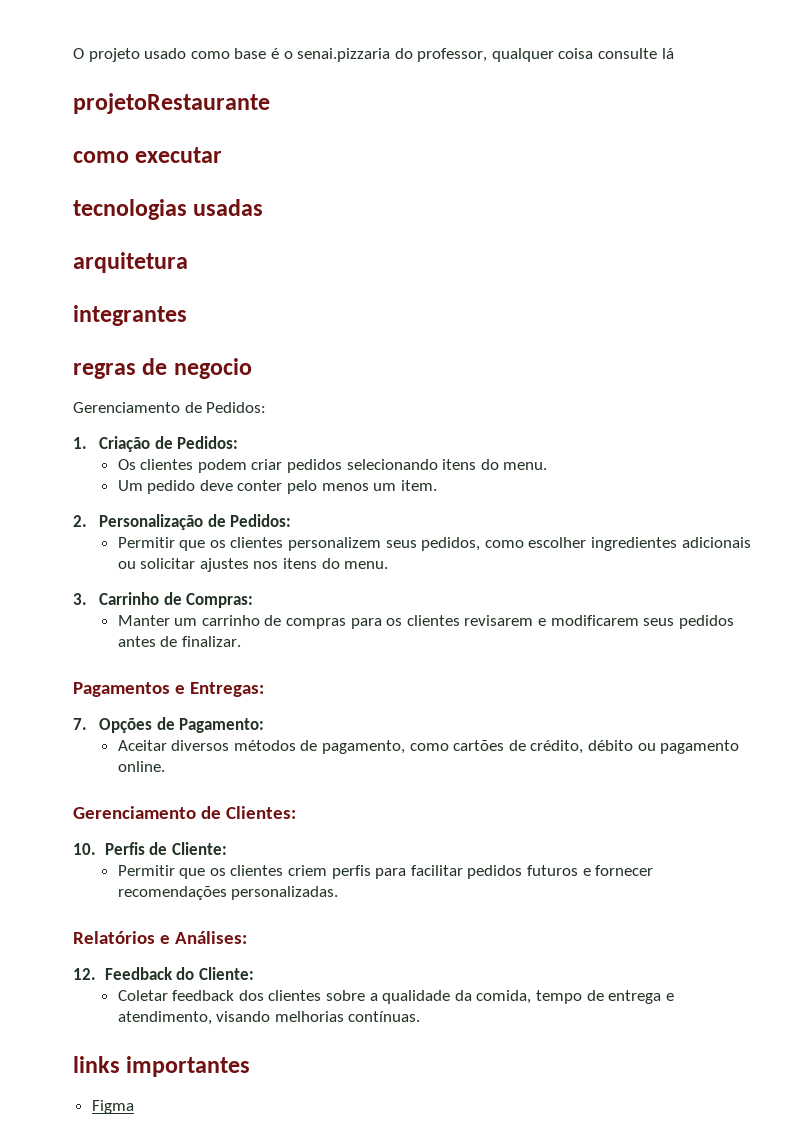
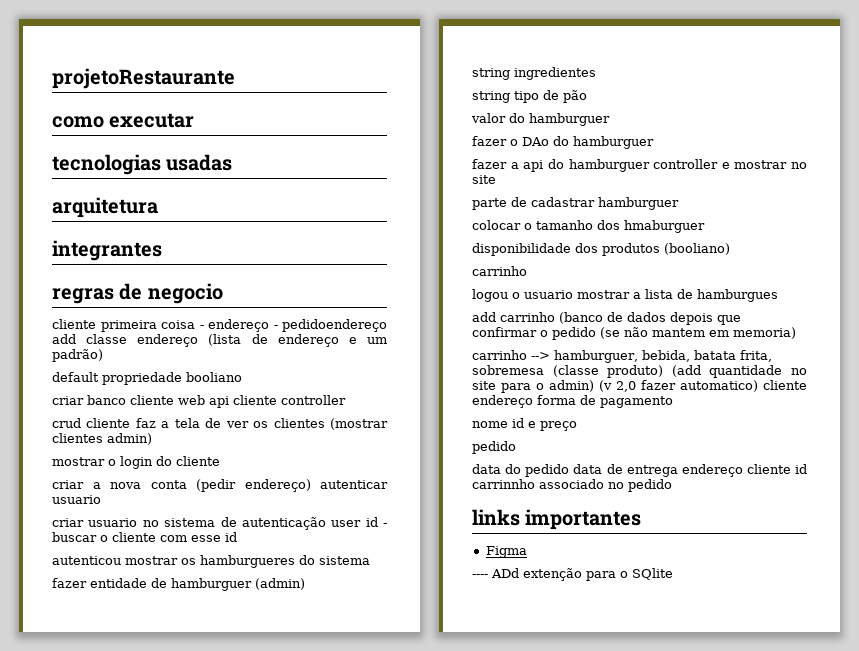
- O projeto usado como base é o senai.pizzaria do professor, qualquer coisa consulte lá
- Gerenciamento de Pedidos:
- 1. Criação de Pedidos:
- Os clientes podem criar pedidos selecionando itens do menu.
- Um pedido deve conter pelo menos um item.
- 2. Personalização de Pedidos:
- Permitir que os clientes personalizem seus pedidos, como escolher ingredientes adicionais ou solicitar ajustes nos itens do menu.
- 3. Carrinho de Compras:
- Manter um carrinho de compras para os clientes revisarem e modificarem seus pedidos antes de finalizar.
- Pagamentos e Entregas:
- 7. Opções de Pagamento:
- Aceitar diversos métodos de pagamento, como cartões de crédito, débito ou pagamento online.
- Gerenciamento de Clientes:
- 10. Perfis de Cliente:
- Permitir que os clientes criem perfis para facilitar pedidos futuros e fornecer recomendações personalizadas.
- Relatórios e Análises:
- 12. Feedback do Cliente:
- Coletar feedback dos clientes sobre a qualidade da comida, tempo de entrega e atendimento, visando melhorias contínuas.
+ cliente primeira coisa - endereço - pedidoendereço add classe endereço (lista de endereço e um padrão)
+ default propriedade booliano
+ criar banco cliente web api cliente controller
+ crud cliente faz a tela de ver os clientes (mostrar clientes admin)
+ mostrar o login do cliente
+ criar a nova conta (pedir endereço) autenticar usuario
+ criar usuario no sistema de autenticação user id - buscar o cliente com esse id
+ autenticou mostrar os hamburgueres do sistema
+ fazer entidade de hamburguer (admin)
+ string ingredientes
+ string tipo de pão
+ valor do hamburguer
+ fazer o DAo do hamburguer
+ fazer a api do hamburguer controller e mostrar no site
+ parte de cadastrar hamburguer
+ colocar o tamanho dos hmaburguer
+ disponibilidade dos produtos (booliano)
+ carrinho
+ logou o usuario mostrar a lista de hamburgues
+ add carrinho (banco de dados depois que confirmar o pedido (se não mantem em memoria)
+ carrinho --> hamburguer, bebida, batata frita, sobremesa (classe produto) (add quantidade no site para o admin) (v 2,0 fazer automatico) cliente endereço forma de pagamento
+ nome id e preço
+ pedido
+ data do pedido data de entrega endereço cliente id carrinnho associado no pedido
  links importantes
  Figma
+ ---- ADd extenção para o SQlite

